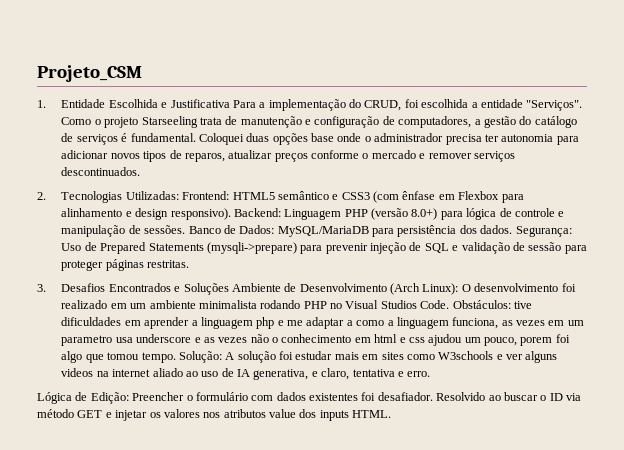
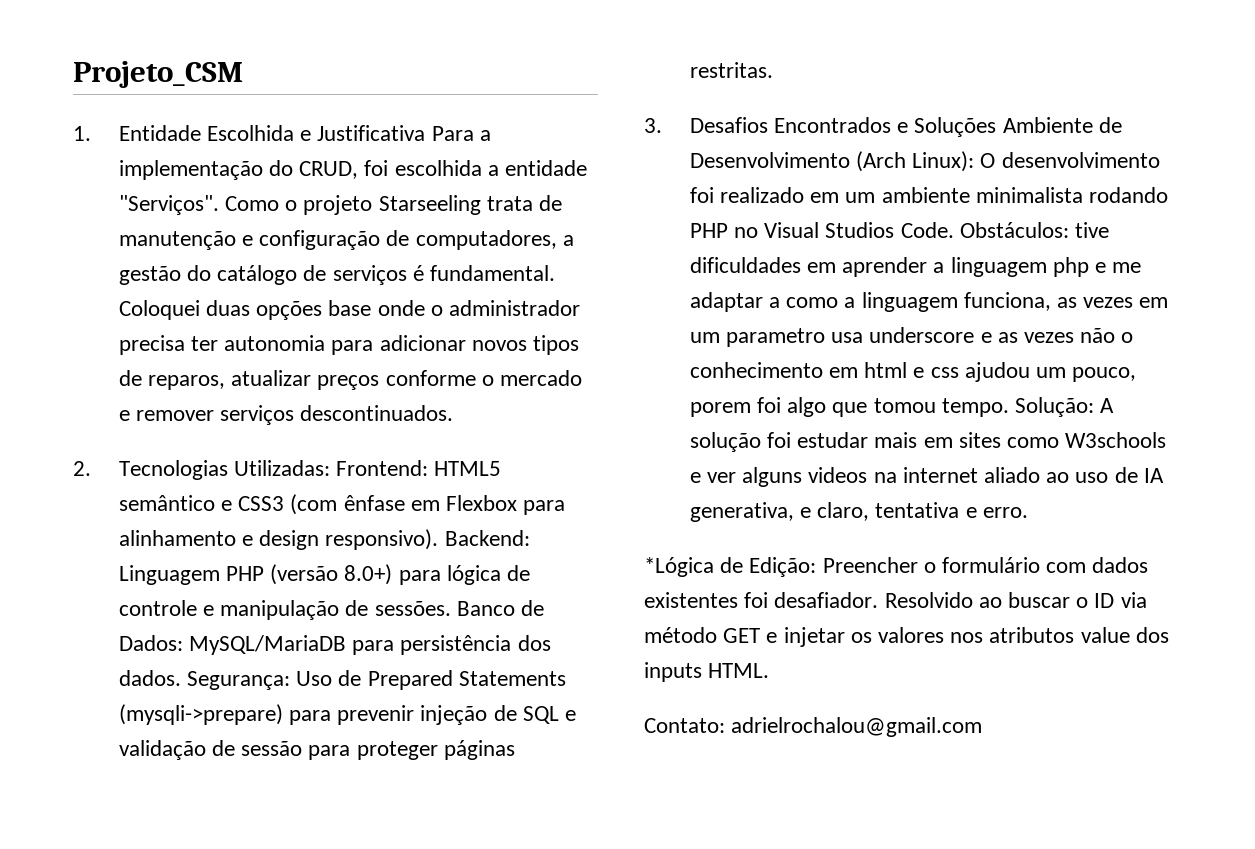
- Lógica de Edição: Preencher o formulário com dados existentes foi desafiador.
+ *Lógica de Edição: Preencher o formulário com dados existentes foi desafiador.
+ Contato: adrielrochalou@gmail.com

